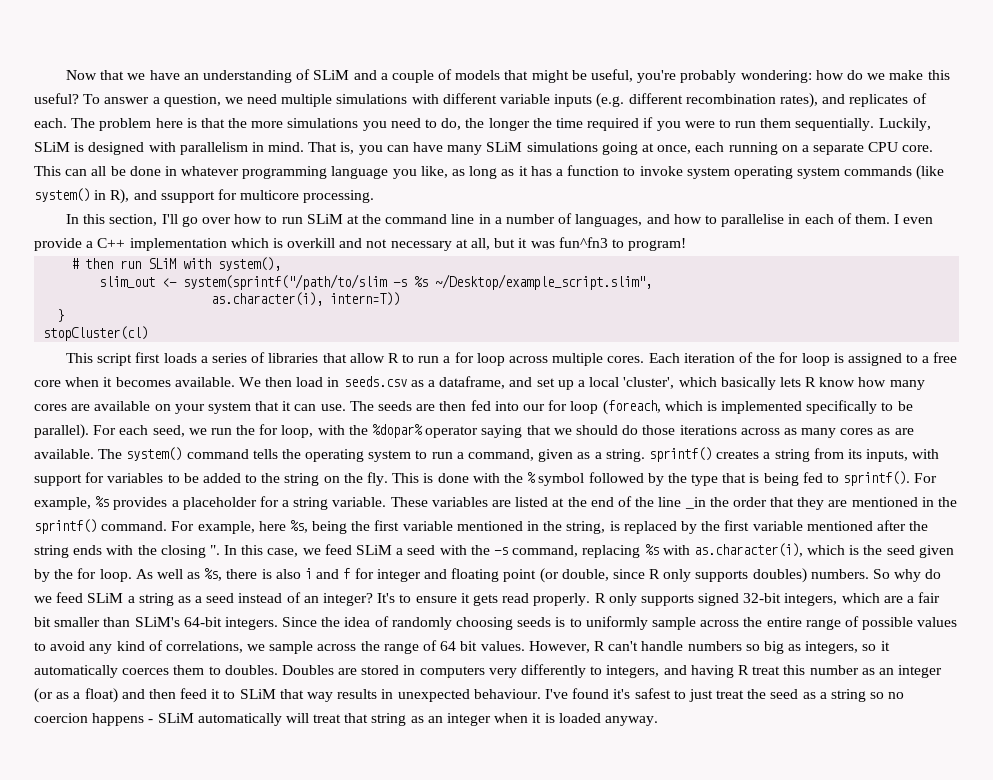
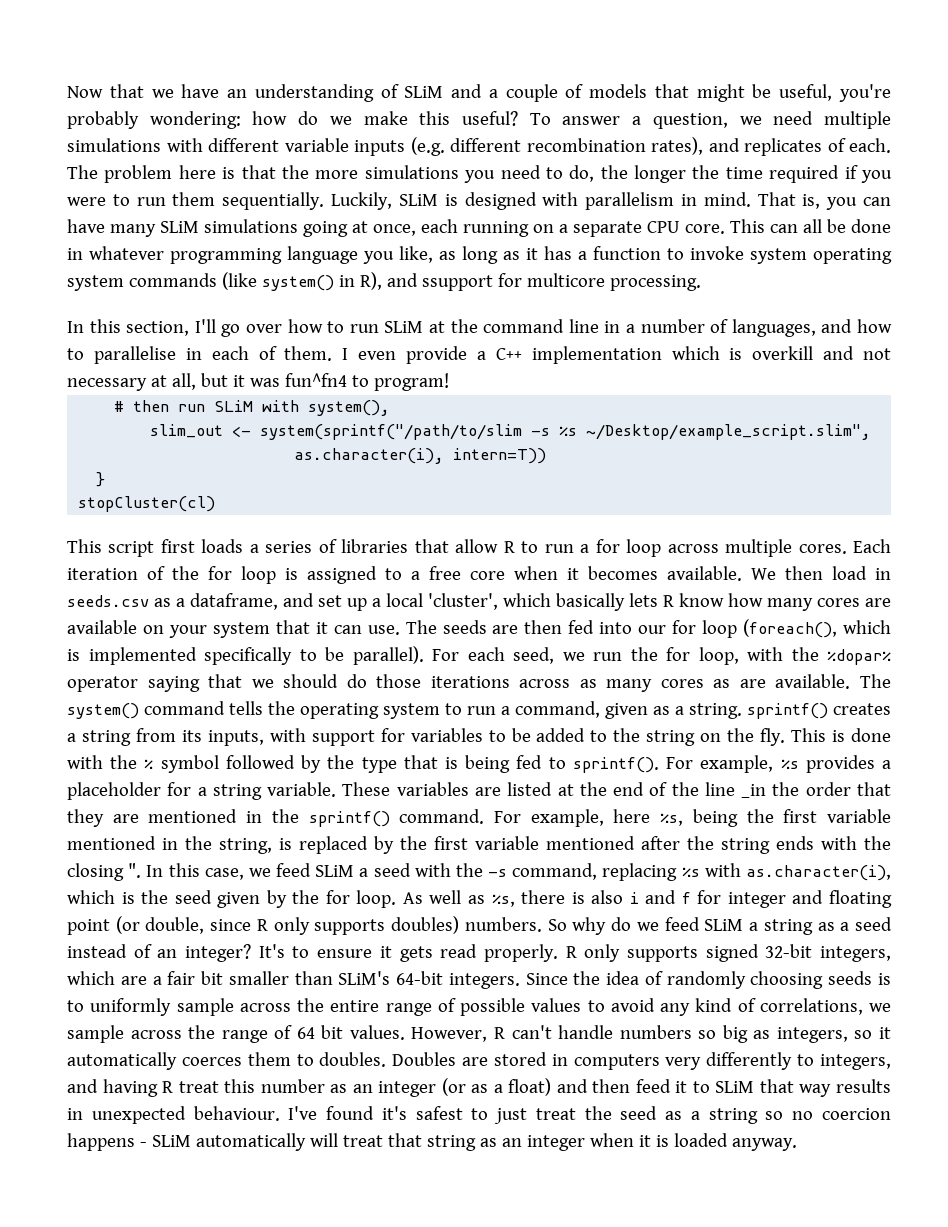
- I even provide a C++ implementation which is overkill and not necessary at all, but it was fun^fn3 to program!
+ I even provide a C++ implementation which is overkill and not necessary at all, but it was fun^fn4 to program!
- The seeds are then fed into our for loop (foreach, which is implemented specifically to be parallel).
+ The seeds are then fed into our for loop (foreach(), which is implemented specifically to be parallel).

